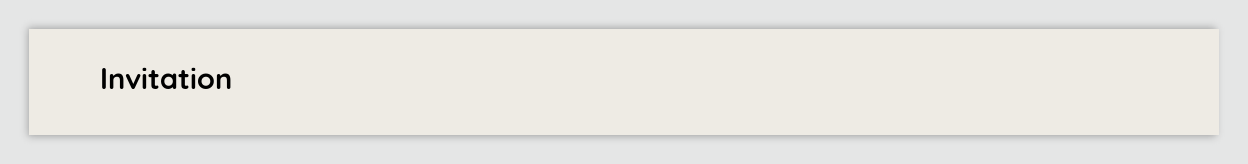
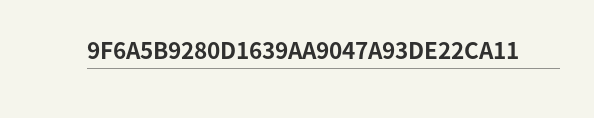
- Invitation
+ 9F6A5B9280D1639AA9047A93DE22CA11

